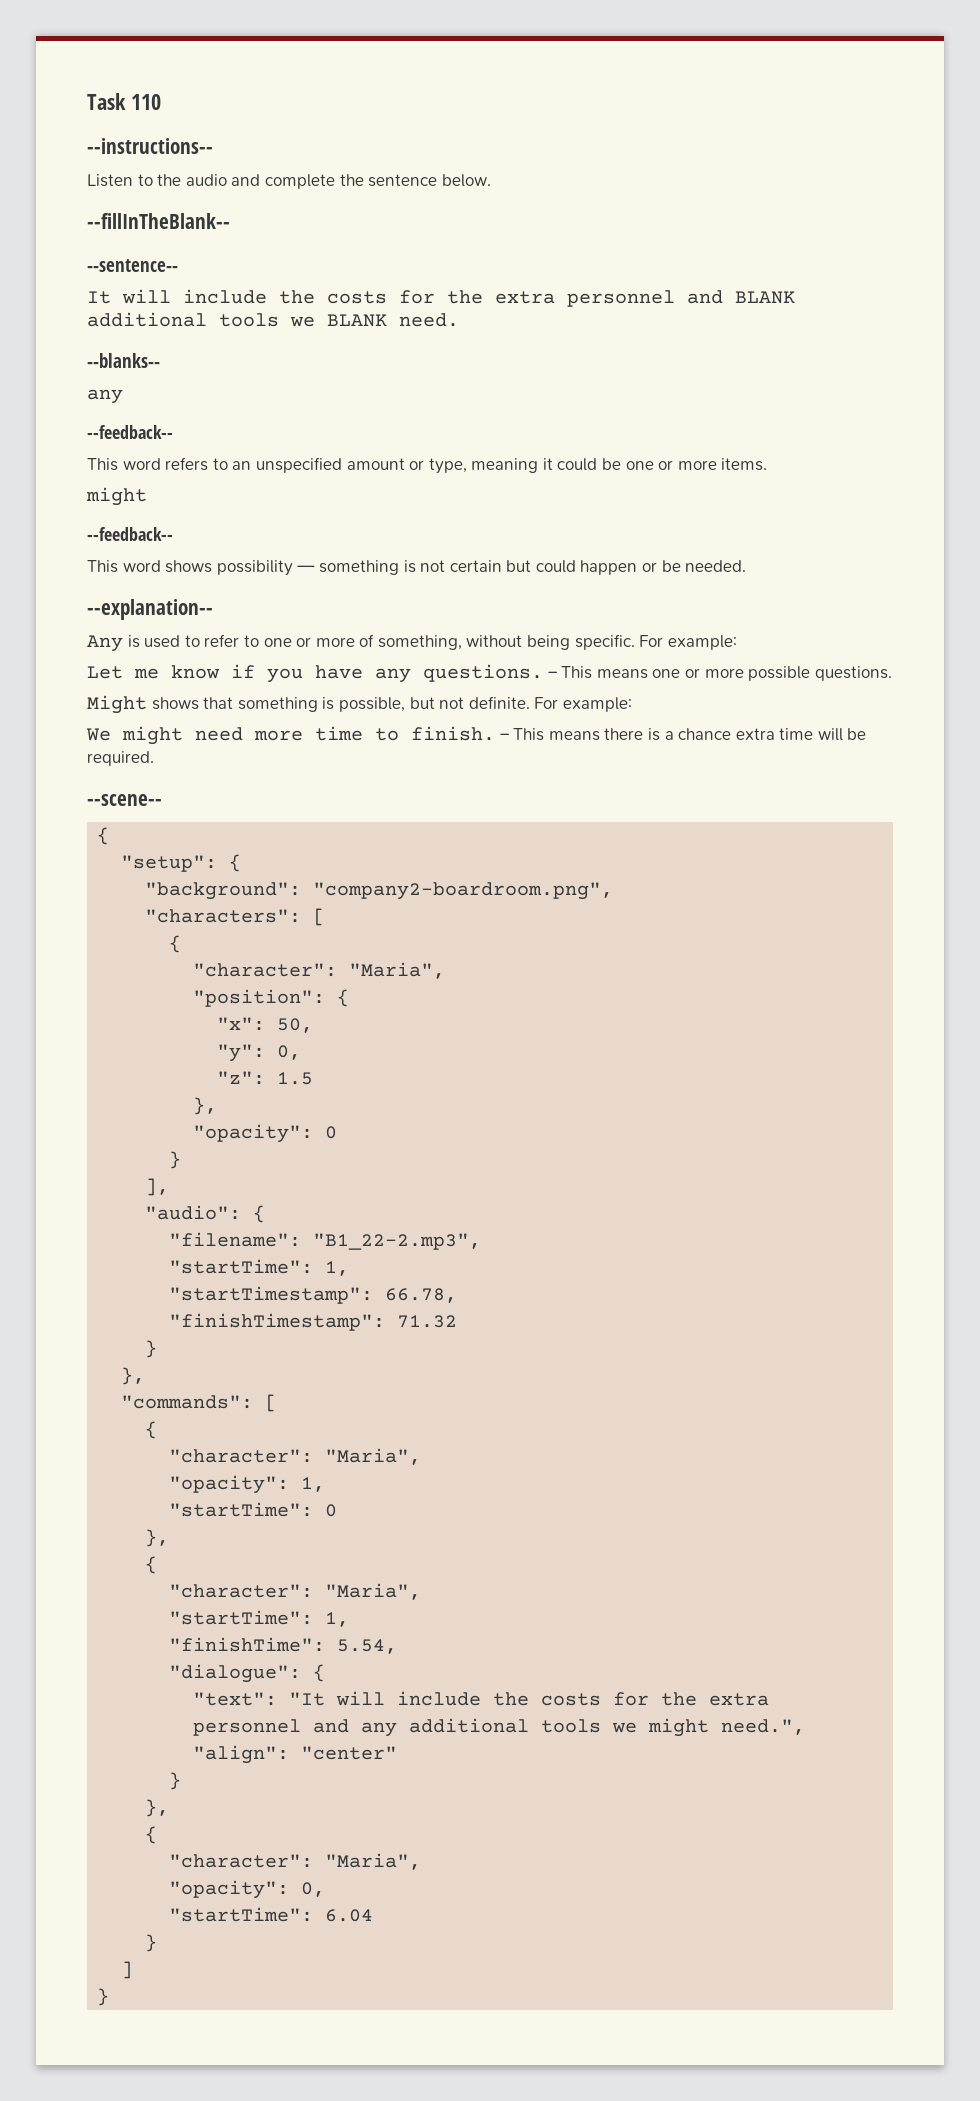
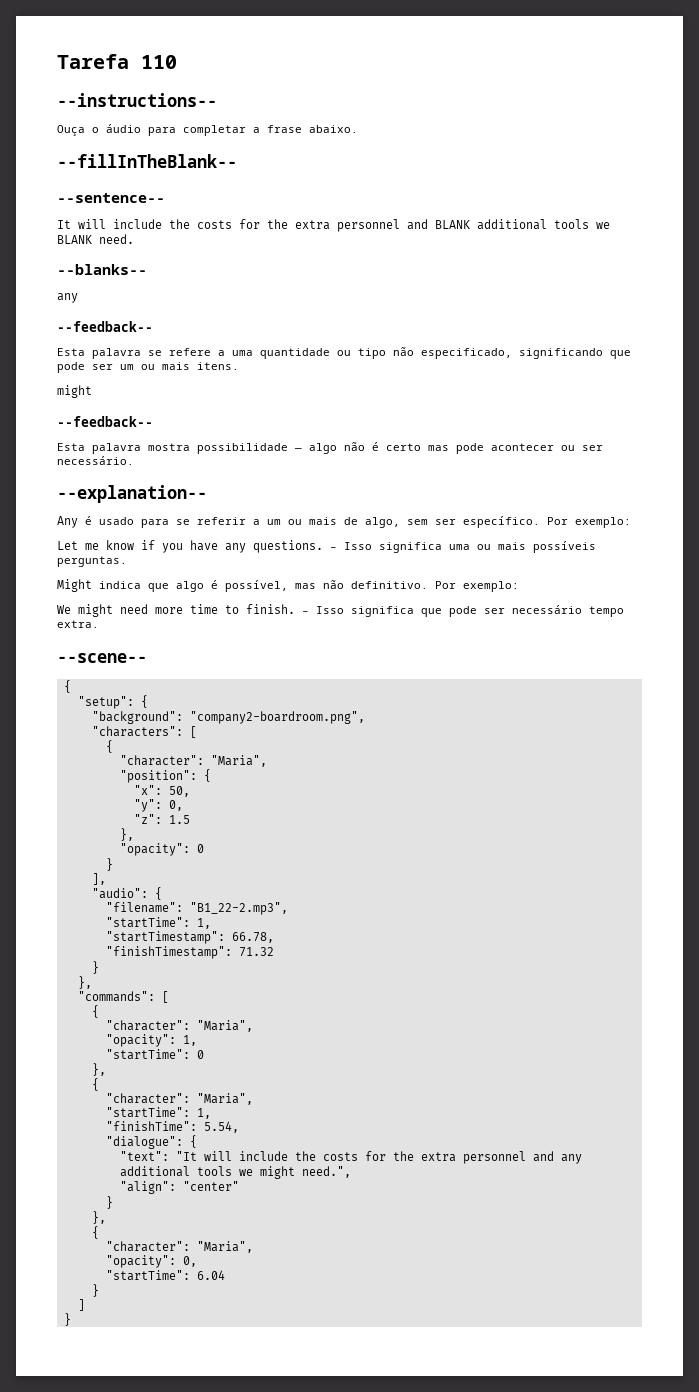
- Task 110
+ Tarefa 110
- Listen to the audio and complete the sentence below.
+ Ouça o áudio para completar a frase abaixo.
- This word refers to an unspecified amount or type, meaning it could be one or more items.
+ Esta palavra se refere a uma quantidade ou tipo não especificado, significando que pode ser um ou mais itens.
  might
  --feedback--
- This word shows possibility — something is not certain but could happen or be needed.
+ Esta palavra mostra possibilidade — algo não é certo mas pode acontecer ou ser necessário.
  --explanation--
- Any is used to refer to one or more of something, without being specific. For example:
+ Any é usado para se referir a um ou mais de algo, sem ser específico. Por exemplo:
- – This means one or more possible questions.
- Might shows that something is possible, but not definite. For example:
+ – Isso significa uma ou mais possíveis perguntas.
+ Might indica que algo é possível, mas não definitivo. Por exemplo:
- – This means there is a chance extra time will be required.
+ – Isso significa que pode ser necessário tempo extra.

